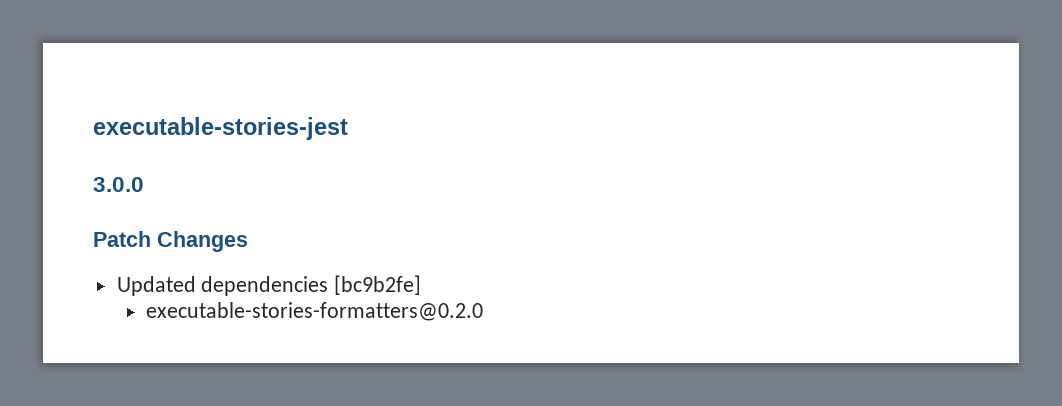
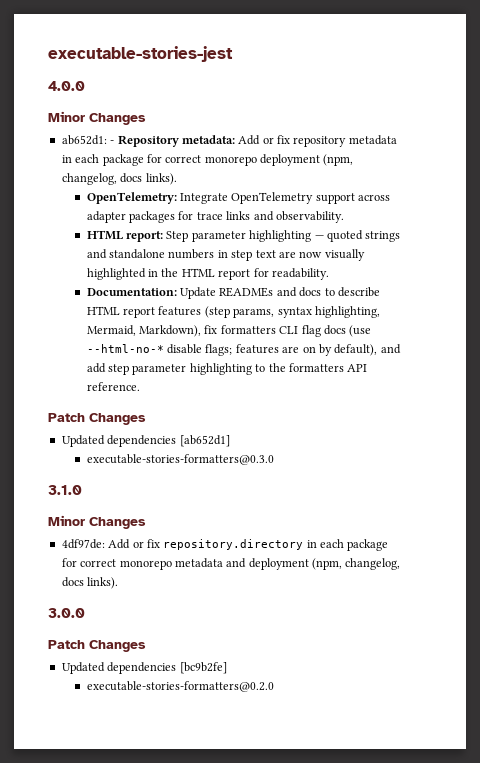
+ 4.0.0
+ Minor Changes
+ ab652d1: - Repository metadata: Add or fix repository metadata in each package for correct monorepo deployment (npm, changelog, docs links).
+ OpenTelemetry: Integrate OpenTelemetry support across adapter packages for trace links and observability.
+ HTML report: Step parameter highlighting — quoted strings and standalone numbers in step text are now visually highlighted in the HTML report for readability.
+ Documentation: Update READMEs and docs to describe HTML report features (step params, syntax highlighting, Mermaid, Markdown), fix formatters CLI flag docs (use --html-no-* disable flags; features are on by default), and add step parameter highlighting to the formatters API reference.
+ Patch Changes
+ Updated dependencies [ab652d1]
+ executable-stories-formatters@0.3.0
+ 3.1.0
+ Minor Changes
+ 4df97de: Add or fix repository.directory in each package for correct monorepo metadata and deployment (npm, changelog, docs links).

